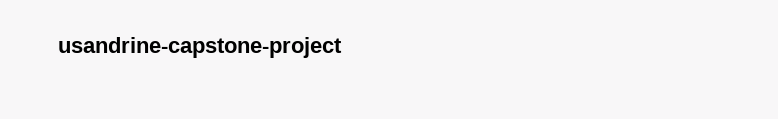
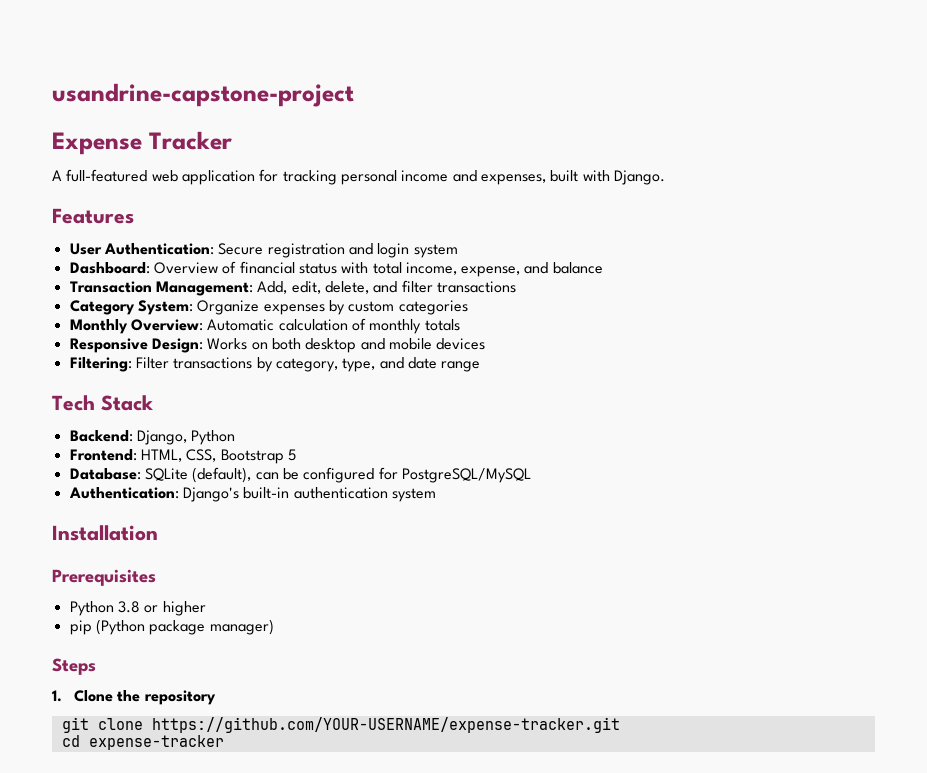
+ Expense Tracker
+ A full-featured web application for tracking personal income and expenses, built with Django.
+ Features
+ User Authentication: Secure registration and login system
+ Dashboard: Overview of financial status with total income, expense, and balance
+ Transaction Management: Add, edit, delete, and filter transactions
+ Category System: Organize expenses by custom categories
+ Monthly Overview: Automatic calculation of monthly totals
+ Responsive Design: Works on both desktop and mobile devices
+ Filtering: Filter transactions by category, type, and date range
+ Tech Stack
+ Backend: Django, Python
+ Frontend: HTML, CSS, Bootstrap 5
+ Database: SQLite (default), can be configured for PostgreSQL/MySQL
+ Authentication: Django's built-in authentication system
+ Installation
+ Prerequisites
+ Python 3.8 or higher
+ pip (Python package manager)
+ Steps
+ 1. Clone the repository
+ git clone https://github.com/YOUR-USERNAME/expense-tracker.git
+ cd expense-tracker

